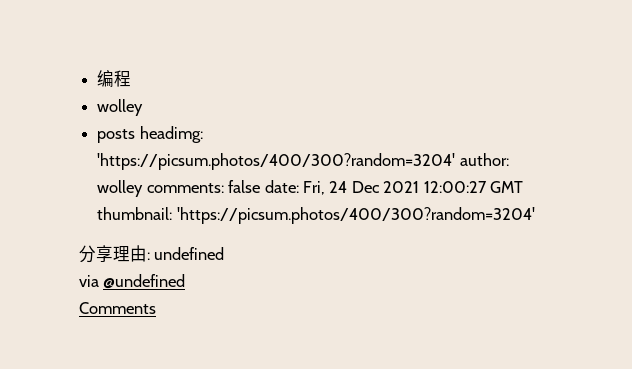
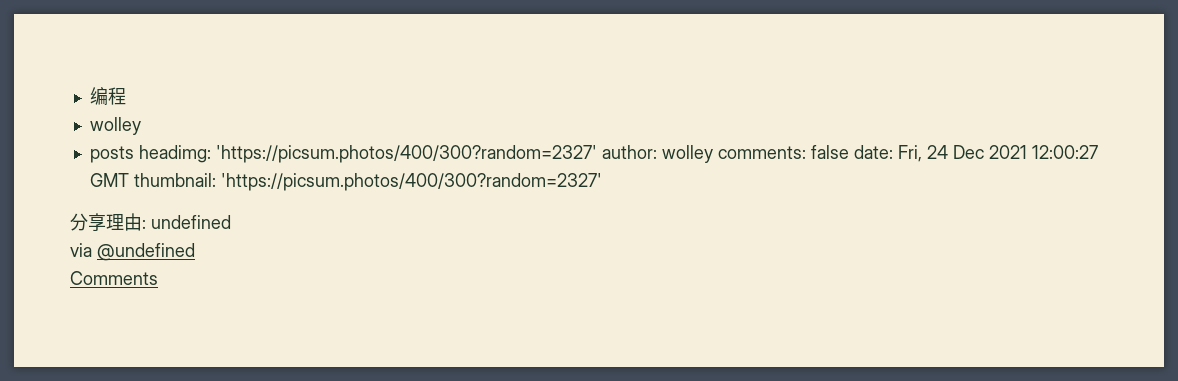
- posts headimg: 'https://picsum.photos/400/300?random=3204' author: wolley comments: false date: Fri, 24 Dec 2021 12:00:27 GMT thumbnail: 'https://picsum.photos/400/300?random=3204'
+ posts headimg: 'https://picsum.photos/400/300?random=2327' author: wolley comments: false date: Fri, 24 Dec 2021 12:00:27 GMT thumbnail: 'https://picsum.photos/400/300?random=2327'

